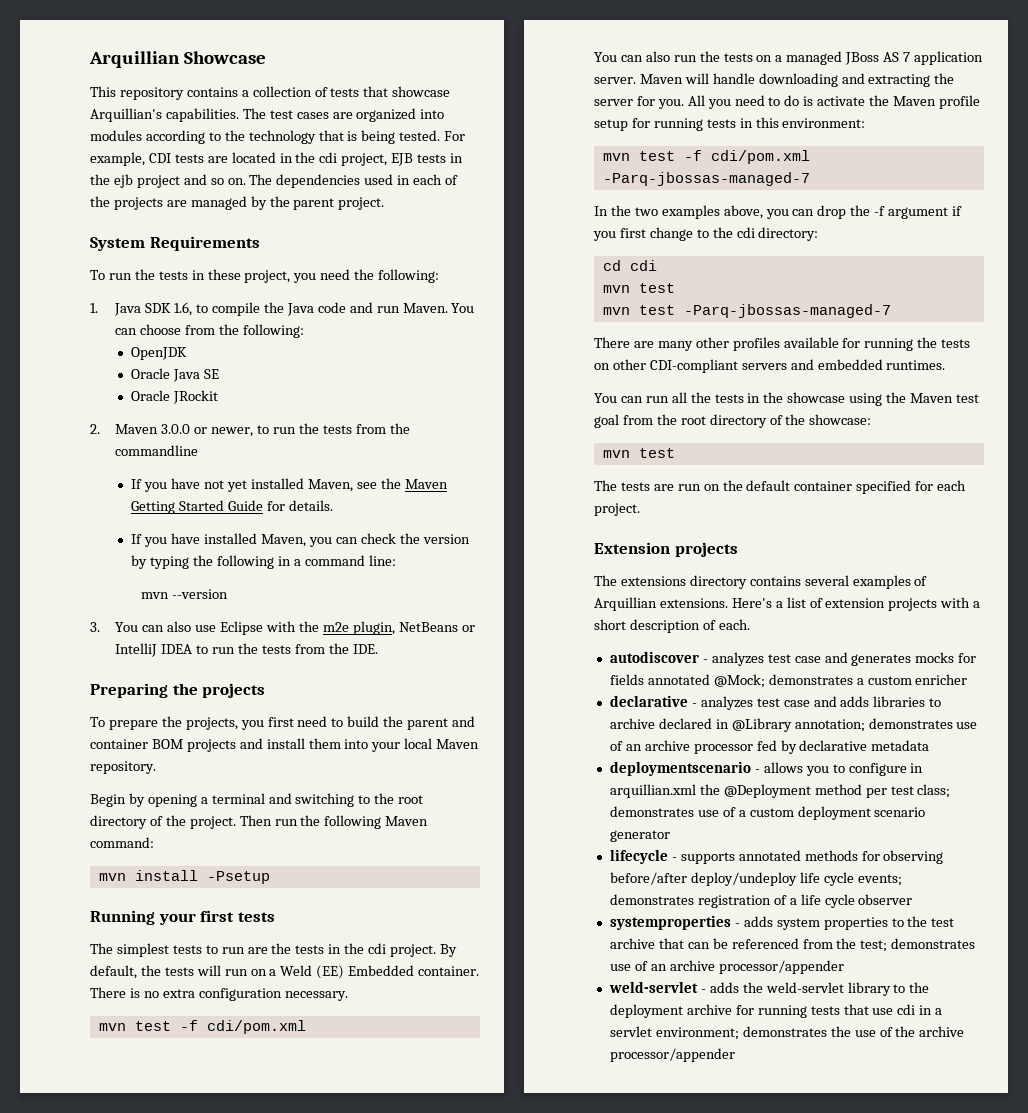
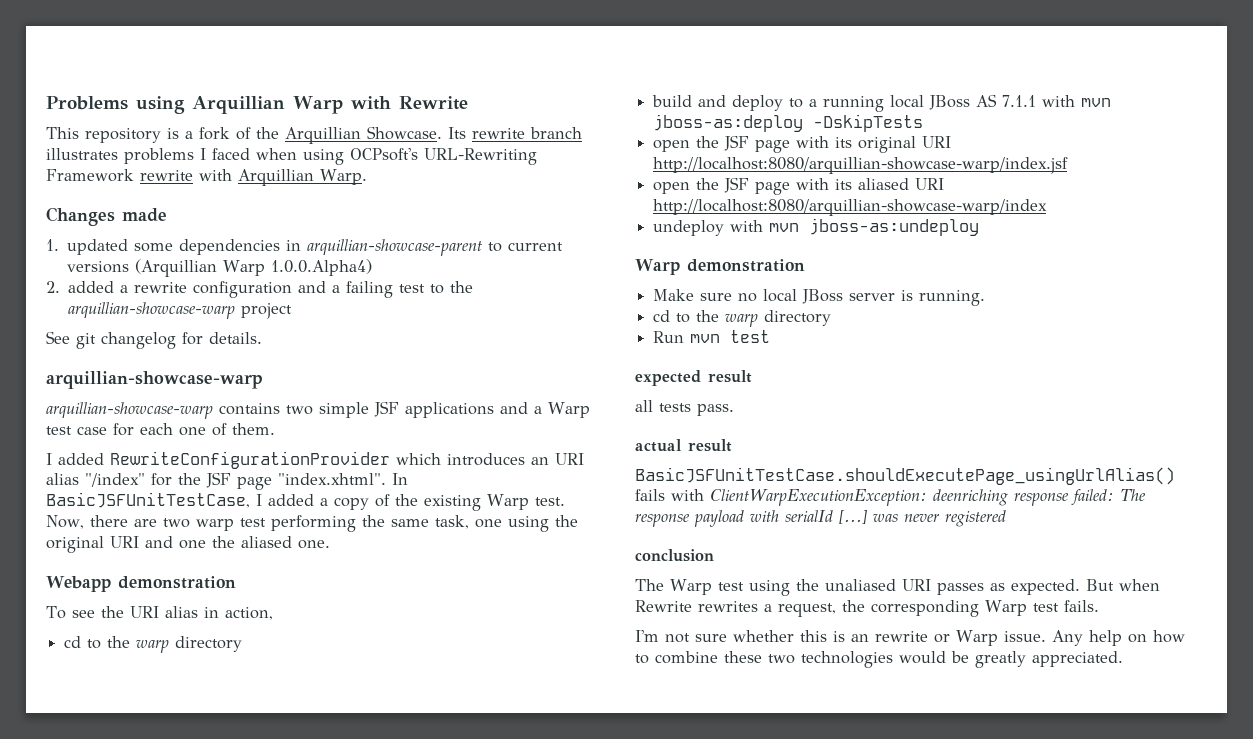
- Arquillian Showcase
- This repository contains a collection of tests that showcase Arquillian's capabilities. The test cases are organized into modules according to the technology that is being tested. For example, CDI tests are located in the cdi project, EJB tests in the ejb project and so on. The dependencies used in each of the projects are managed by the parent project.
- System Requirements
- To run the tests in these project, you need the following:
- 1. Java SDK 1.6, to compile the Java code and run Maven. You can choose from the following:
- OpenJDK
- Oracle Java SE
- Oracle JRockit
- 2. Maven 3.0.0 or newer, to run the tests from the commandline
- If you have not yet installed Maven, see the Maven Getting Started Guide for details.
- If you have installed Maven, you can check the version by typing the following in a command line:
- mvn --version
- 3. You can also use Eclipse with the m2e plugin, NetBeans or IntelliJ IDEA to run the tests from the IDE.
- Preparing the projects
- To prepare the projects, you first need to build the parent and container BOM projects and install them into your local Maven repository.
- Begin by opening a terminal and switching to the root directory of the project. Then run the following Maven command:
- mvn install -Psetup
- Running your first tests
- The simplest tests to run are the tests in the cdi project. By default, the tests will run on a Weld (EE) Embedded container. There is no extra configuration necessary.
- mvn test -f cdi/pom.xml
- You can also run the tests on a managed JBoss AS 7 application server. Maven will handle downloading and extracting the server for you. All you need to do is activate the Maven profile setup for running tests in this environment:
- mvn test -f cdi/pom.xml -Parq-jbossas-managed-7
- In the two examples above, you can drop the -f argument if you first change to the cdi directory:
- cd cdi
- mvn test
- mvn test -Parq-jbossas-managed-7
- There are many other profiles available for running the tests on other CDI-compliant servers and embedded runtimes.
- You can run all the tests in the showcase using the Maven test goal from the root directory of the showcase:
- mvn test
- The tests are run on the default container specified for each project.
- Extension projects
- The extensions directory contains several examples of Arquillian extensions. Here's a list of extension projects with a short description of each.
- autodiscover - analyzes test case and generates mocks for fields annotated @Mock; demonstrates a custom enricher
- declarative - analyzes test case and adds libraries to archive declared in @Library annotation; demonstrates use of an archive processor fed by declarative metadata
- deploymentscenario - allows you to configure in arquillian.xml the @Deployment method per test class; demonstrates use of a custom deployment scenario generator
- lifecycle - supports annotated methods for observing before/after deploy/undeploy life cycle events; demonstrates registration of a life cycle observer
- systemproperties - adds system properties to the test archive that can be referenced from the test; demonstrates use of an archive processor/appender
- weld-servlet - adds the weld-servlet library to the deployment archive for running tests that use cdi in a servlet environment; demonstrates the use of the archive processor/appender
+ Problems using Arquillian Warp with Rewrite
+ This repository is a fork of the Arquillian Showcase. Its rewrite branch illustrates problems I faced when using OCPsoft's URL-Rewriting Framework rewrite with Arquillian Warp.
+ Changes made
+ 1. updated some dependencies in arquillian-showcase-parent to current versions (Arquillian Warp 1.0.0.Alpha4)
+ 2. added a rewrite configuration and a failing test to the arquillian-showcase-warp project
+ See git changelog for details.
+ arquillian-showcase-warp
+ arquillian-showcase-warp contains two simple JSF applications and a Warp test case for each one of them.
+ I added RewriteConfigurationProvider which introduces an URI alias "/index" for the JSF page "index.xhtml". In BasicJSFUnitTestCase, I added a copy of the existing Warp test. Now, there are two warp test performing the same task, one using the original URI and one the aliased one.
+ Webapp demonstration
+ To see the URI alias in action,
+ cd to the warp directory
+ build and deploy to a running local JBoss AS 7.1.1 with mvn jboss-as:deploy -DskipTests
+ open the JSF page with its original URI http://localhost:8080/arquillian-showcase-warp/index.jsf
+ open the JSF page with its aliased URI http://localhost:8080/arquillian-showcase-warp/index
+ undeploy with mvn jboss-as:undeploy
+ Warp demonstration
+ Make sure no local JBoss server is running.
+ cd to the warp directory
+ Run mvn test
+ expected result
+ all tests pass.
+ actual result
+ BasicJSFUnitTestCase.shouldExecutePage_usingUrlAlias() fails with ClientWarpExecutionException: deenriching response failed: The response payload with serialId [...] was never registered
+ conclusion
+ The Warp test using the unaliased URI passes as expected. But when Rewrite rewrites a request, the corresponding Warp test fails.
+ I'm not sure whether this is an rewrite or Warp issue. Any help on how to combine these two technologies would be greatly appreciated.

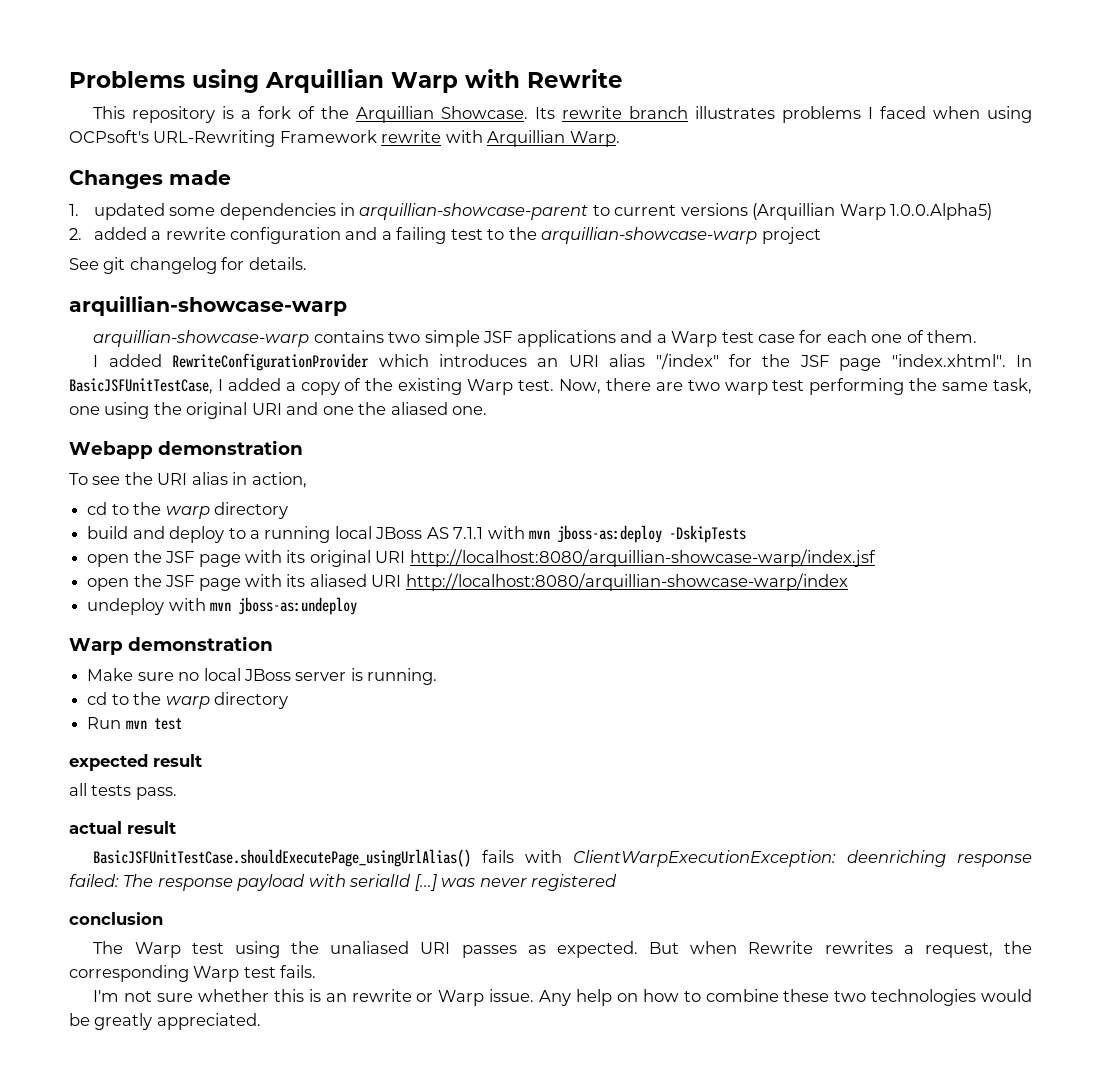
- 1. updated some dependencies in arquillian-showcase-parent to current versions (Arquillian Warp 1.0.0.Alpha4)
+ 1. updated some dependencies in arquillian-showcase-parent to current versions (Arquillian Warp 1.0.0.Alpha5)

